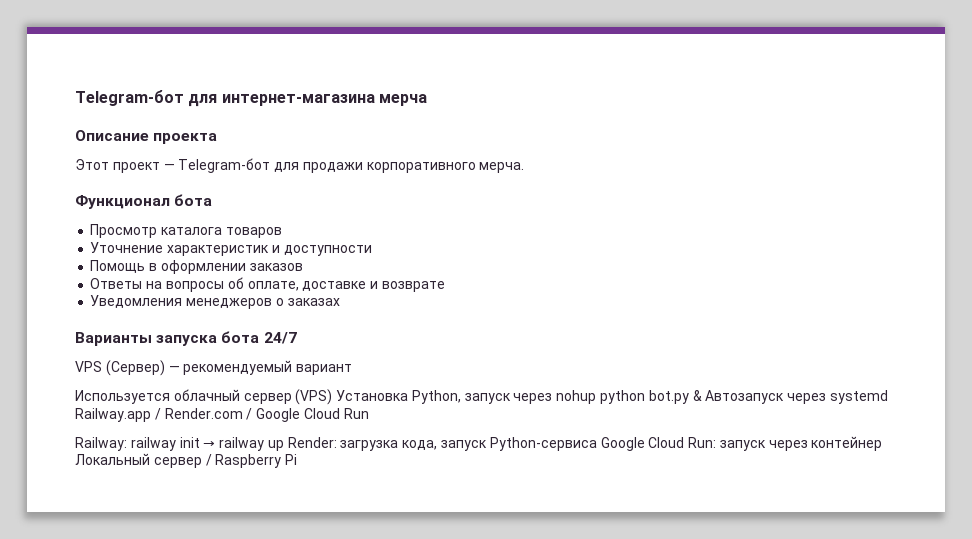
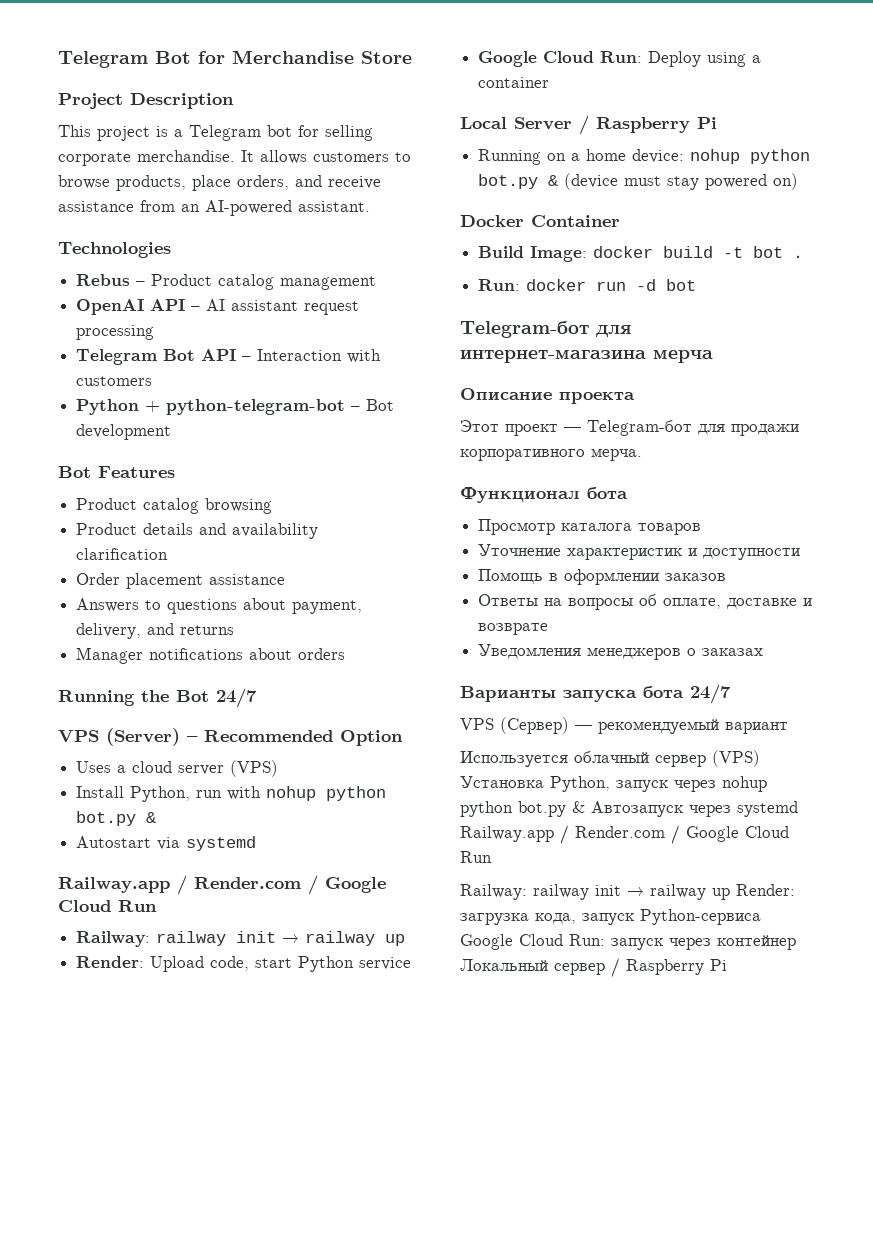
+ Telegram Bot for Merchandise Store
+ Project Description
+ This project is a Telegram bot for selling corporate merchandise. It allows customers to browse products, place orders, and receive assistance from an AI-powered assistant.
+ Technologies
+ Rebus – Product catalog management
+ OpenAI API – AI assistant request processing
+ Telegram Bot API – Interaction with customers
+ Python + python-telegram-bot – Bot development
+ Bot Features
+ Product catalog browsing
+ Product details and availability clarification
+ Order placement assistance
+ Answers to questions about payment, delivery, and returns
+ Manager notifications about orders
+ Running the Bot 24/7
+ VPS (Server) – Recommended Option
+ Uses a cloud server (VPS)
+ Install Python, run with nohup python bot.py &
+ Autostart via systemd
+ Railway.app / Render.com / Google Cloud Run
+ Railway: railway init → railway up
+ Render: Upload code, start Python service
+ Google Cloud Run: Deploy using a container
+ Local Server / Raspberry Pi
+ Running on a home device: nohup python bot.py & (device must stay powered on)
+ Docker Container
+ Build Image: docker build -t bot .
+ Run: docker run -d bot

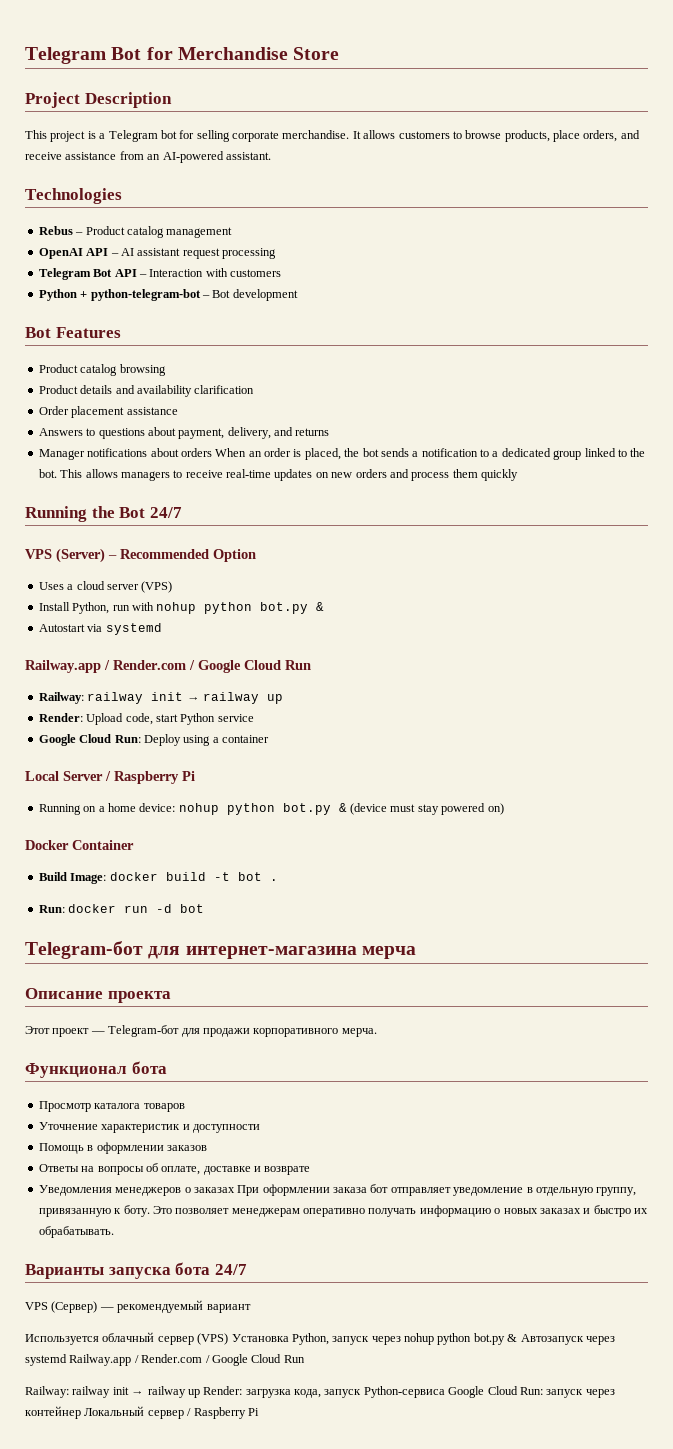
- Manager notifications about orders
+ Manager notifications about orders When an order is placed, the bot sends a notification to a dedicated group linked to the bot. This allows managers to receive real-time updates on new orders and process them quickly
- Уведомления менеджеров о заказах
+ Уведомления менеджеров о заказах При оформлении заказа бот отправляет уведомление в отдельную группу, привязанную к боту. Это позволяет менеджерам оперативно получать информацию о новых заказах и быстро их обрабатывать.

